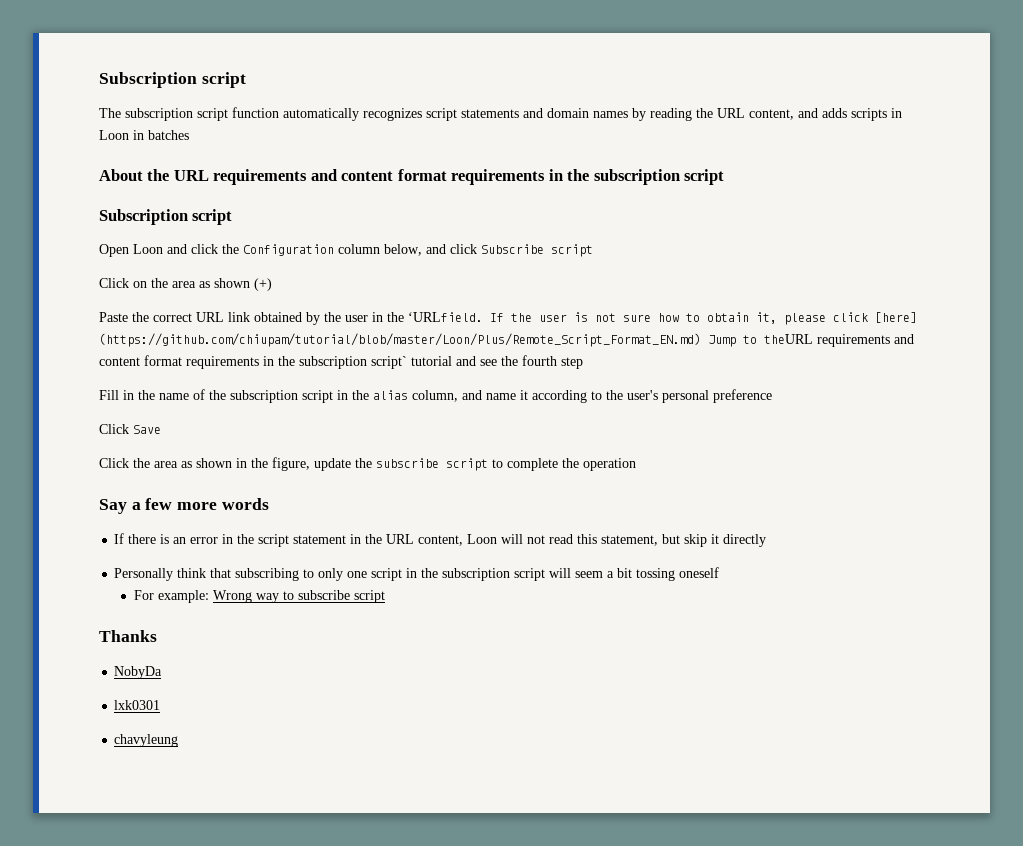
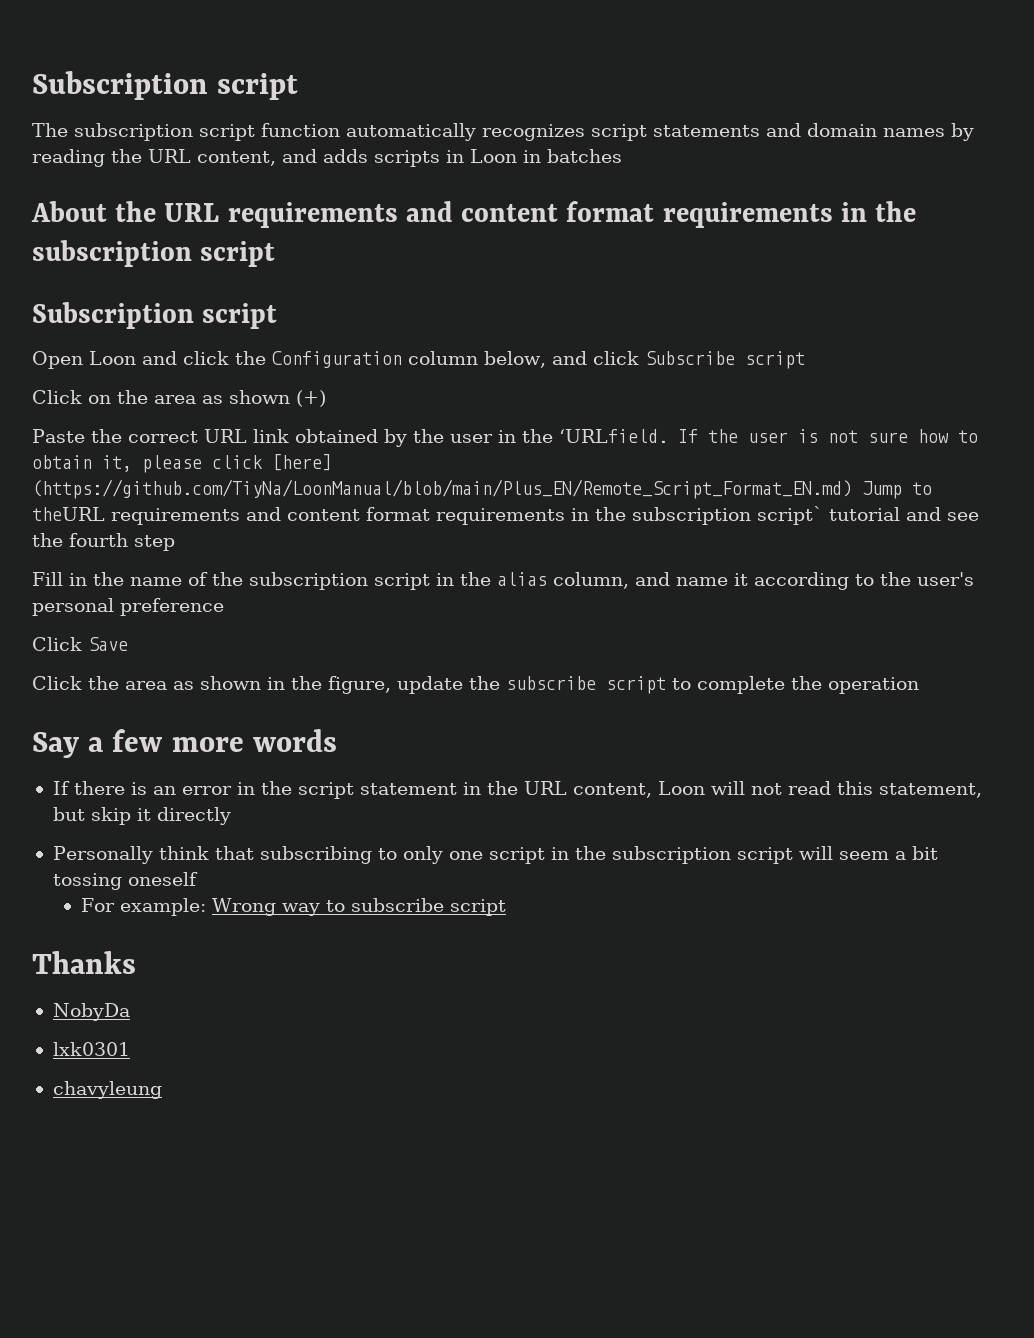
- If the user is not sure how to obtain it, please click [here] (https://github.com/chiupam/tutorial/blob/master/Loon/Plus/Remote_Script_Format_EN.md) Jump to theURL requirements and content format requirements in the subscription script` tutorial and see the fourth step
+ If the user is not sure how to obtain it, please click [here] (https://github.com/TiyNa/LoonManual/blob/main/Plus_EN/Remote_Script_Format_EN.md) Jump to theURL requirements and content format requirements in the subscription script` tutorial and see the fourth step

